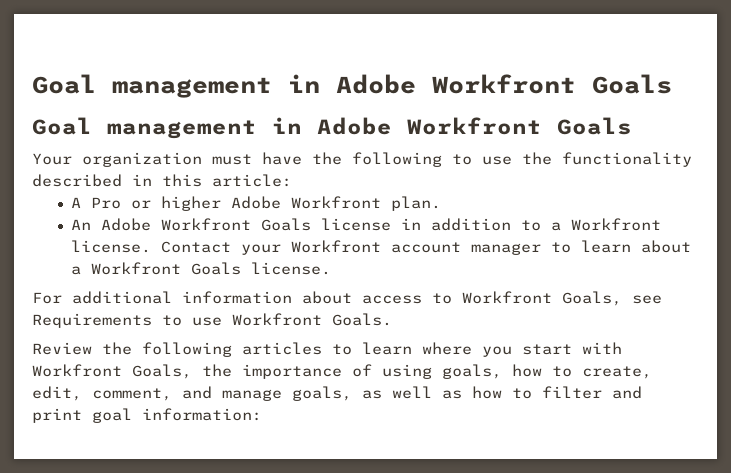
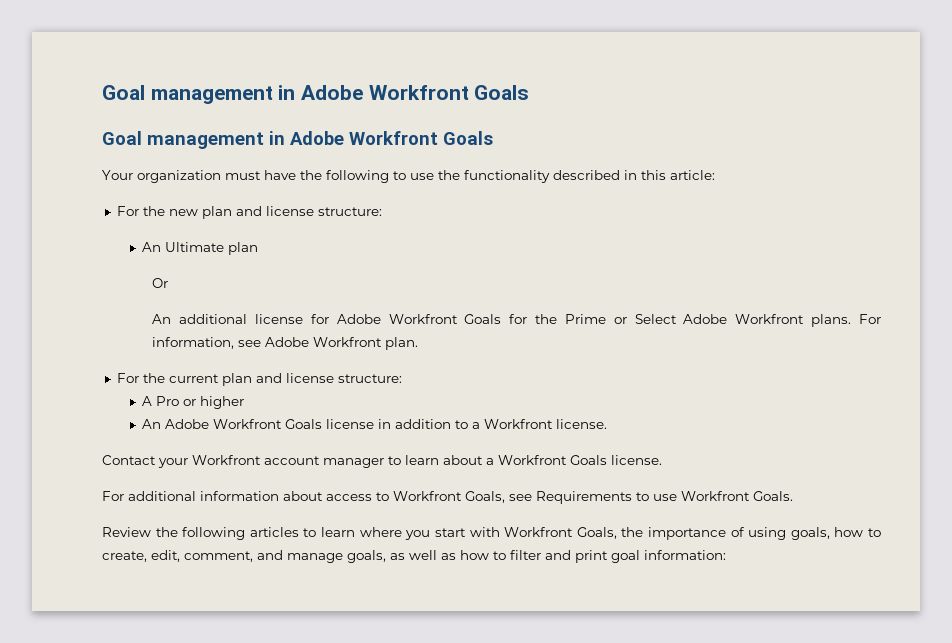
+ For the new plan and license structure:
+ An Ultimate plan
+ Or
+ An additional license for Adobe Workfront Goals for the Prime or Select Adobe Workfront plans. For information, see Adobe Workfront plan.
+ For the current plan and license structure:
- A Pro or higher Adobe Workfront plan.
+ A Pro or higher
- An Adobe Workfront Goals license in addition to a Workfront license. Contact your Workfront account manager to learn about a Workfront Goals license.
+ An Adobe Workfront Goals license in addition to a Workfront license.
+ Contact your Workfront account manager to learn about a Workfront Goals license.

